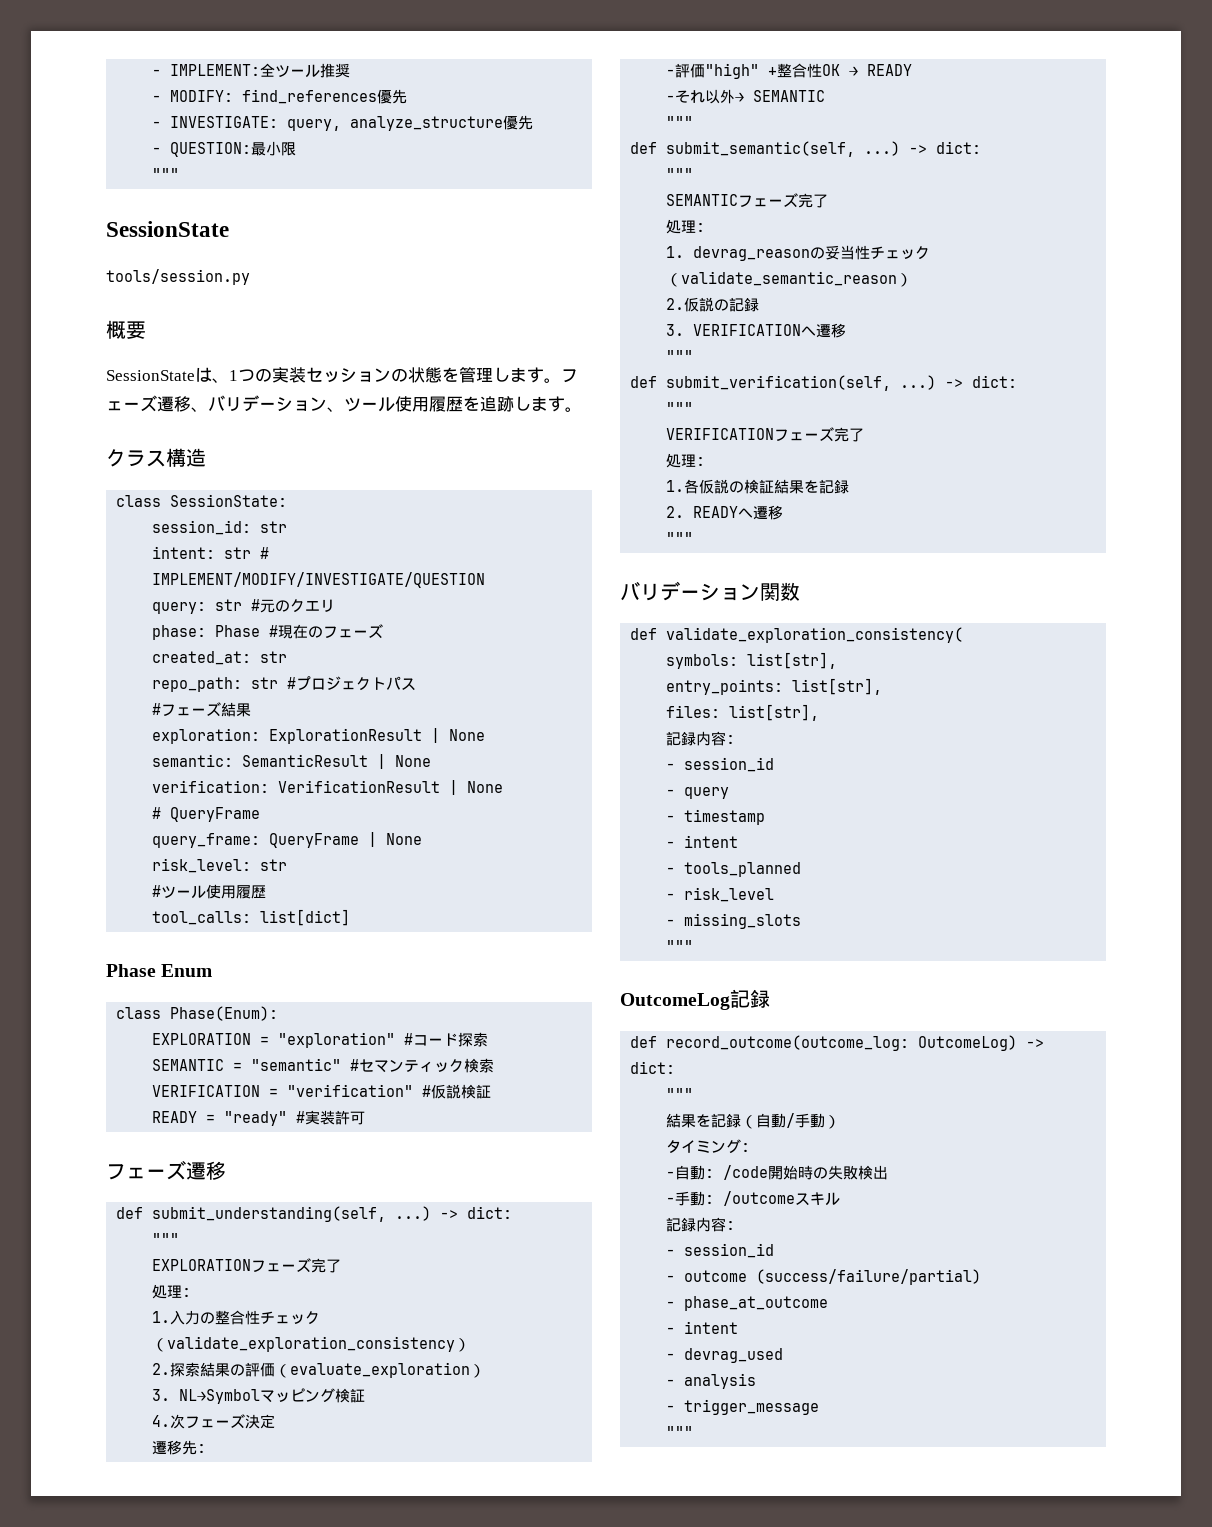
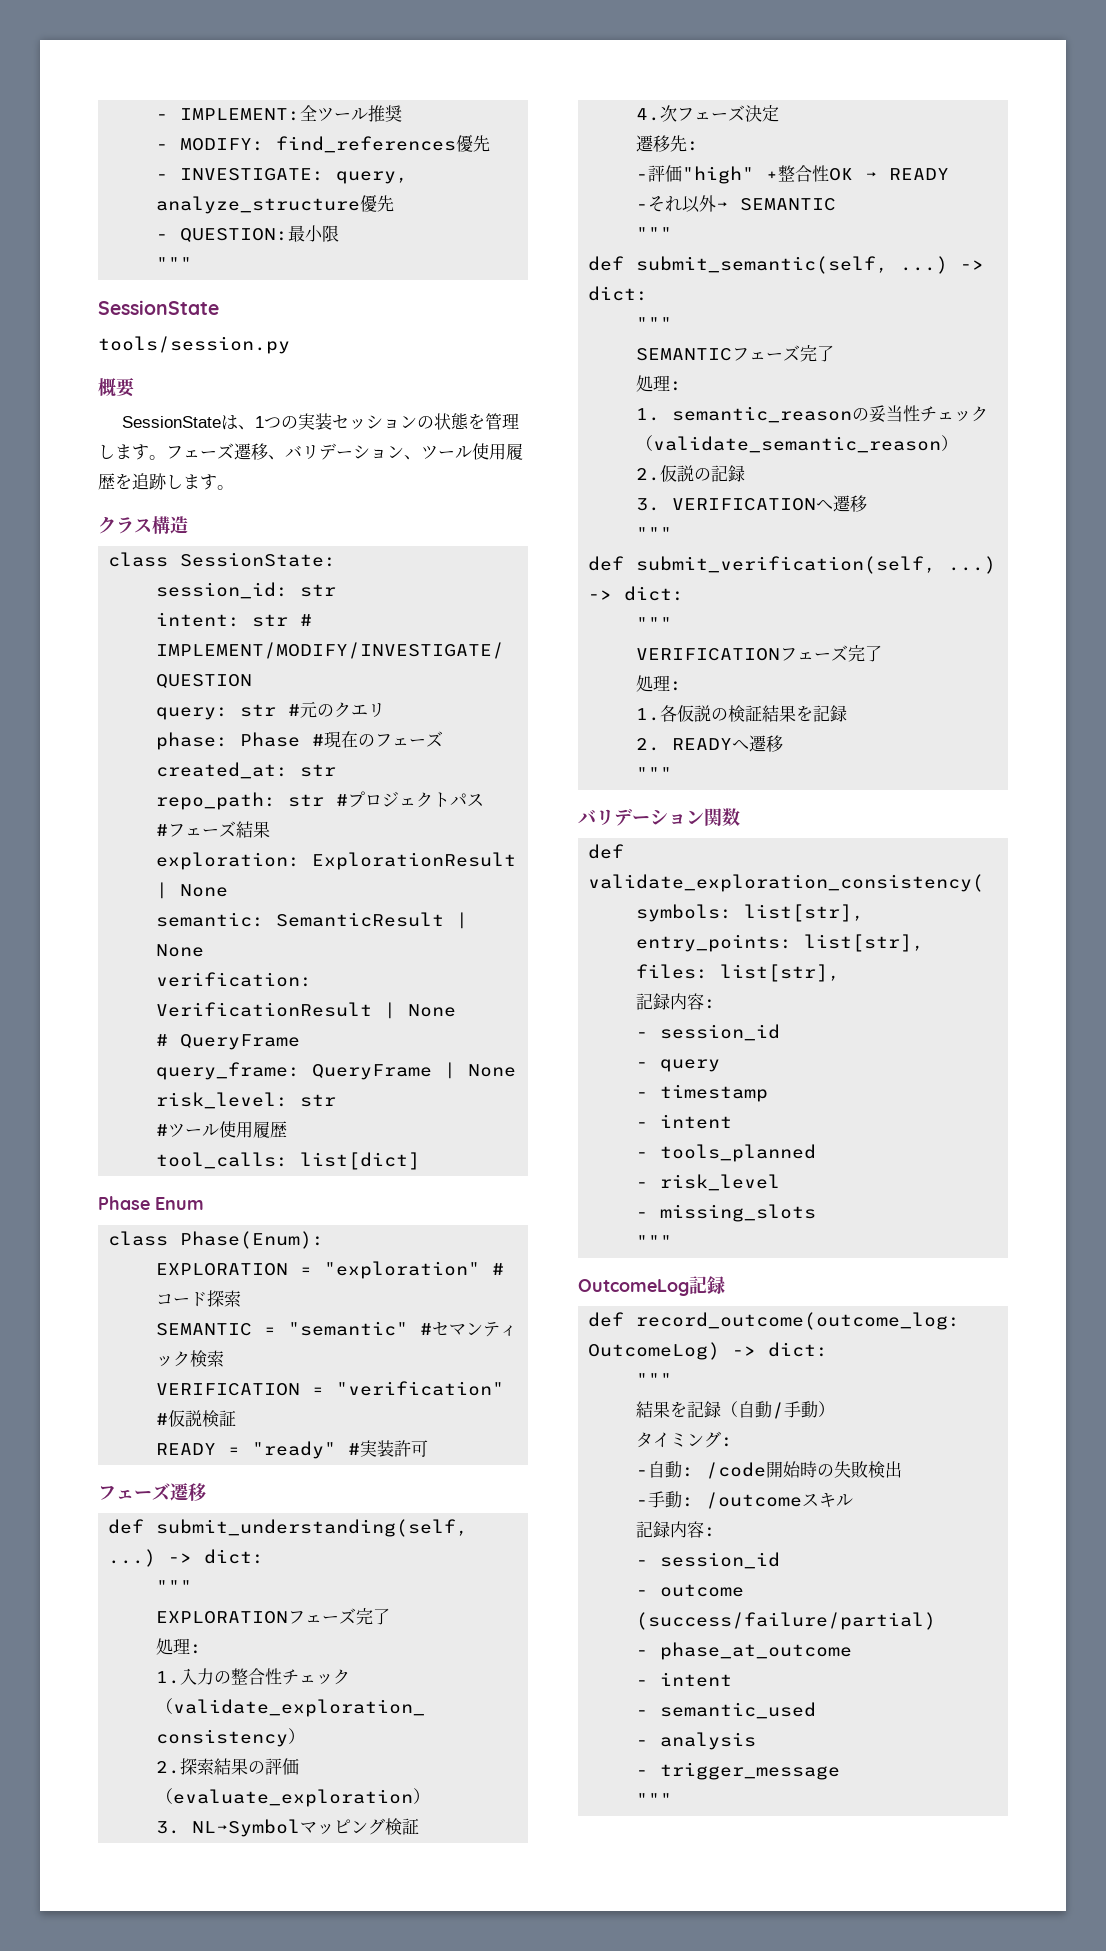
- 1. devrag_reasonの妥当性チェック（validate_semantic_reason）
+ 1. semantic_reasonの妥当性チェック（validate_semantic_reason）
- - devrag_used
+ - semantic_used

